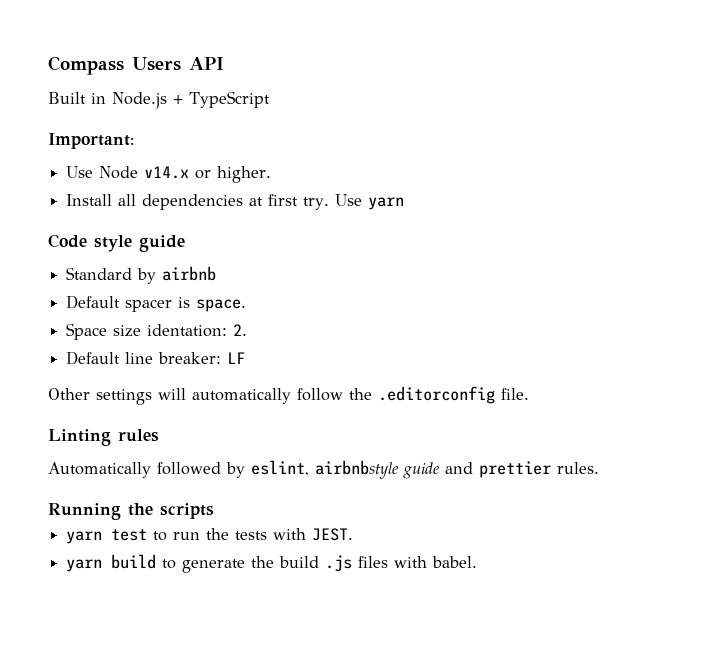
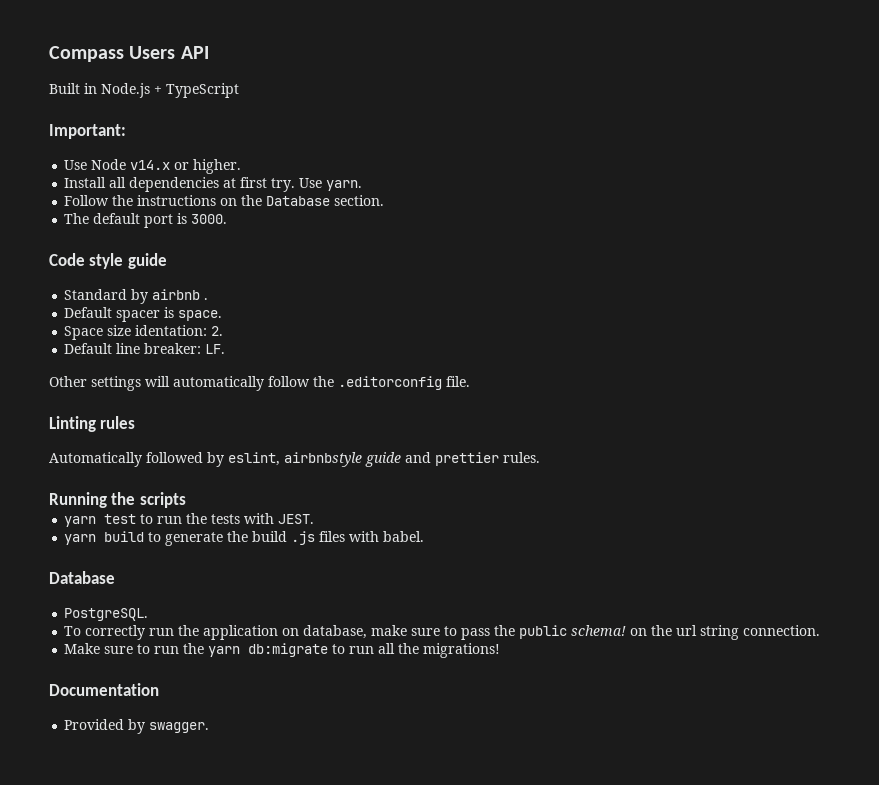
- Use yarn
+ Use yarn.
+ Follow the instructions on the Database section.
+ The default port is 3000.
- Standard by airbnb
+ Standard by airbnb .
- Default line breaker: LF
+ Default line breaker: LF.
  yarn build to generate the build .js files with babel.
+ Database
+ PostgreSQL.
+ To correctly run the application on database, make sure to pass the public schema! on the url string connection.
+ Make sure to run the yarn db:migrate to run all the migrations!
+ Documentation
+ Provided by swagger.

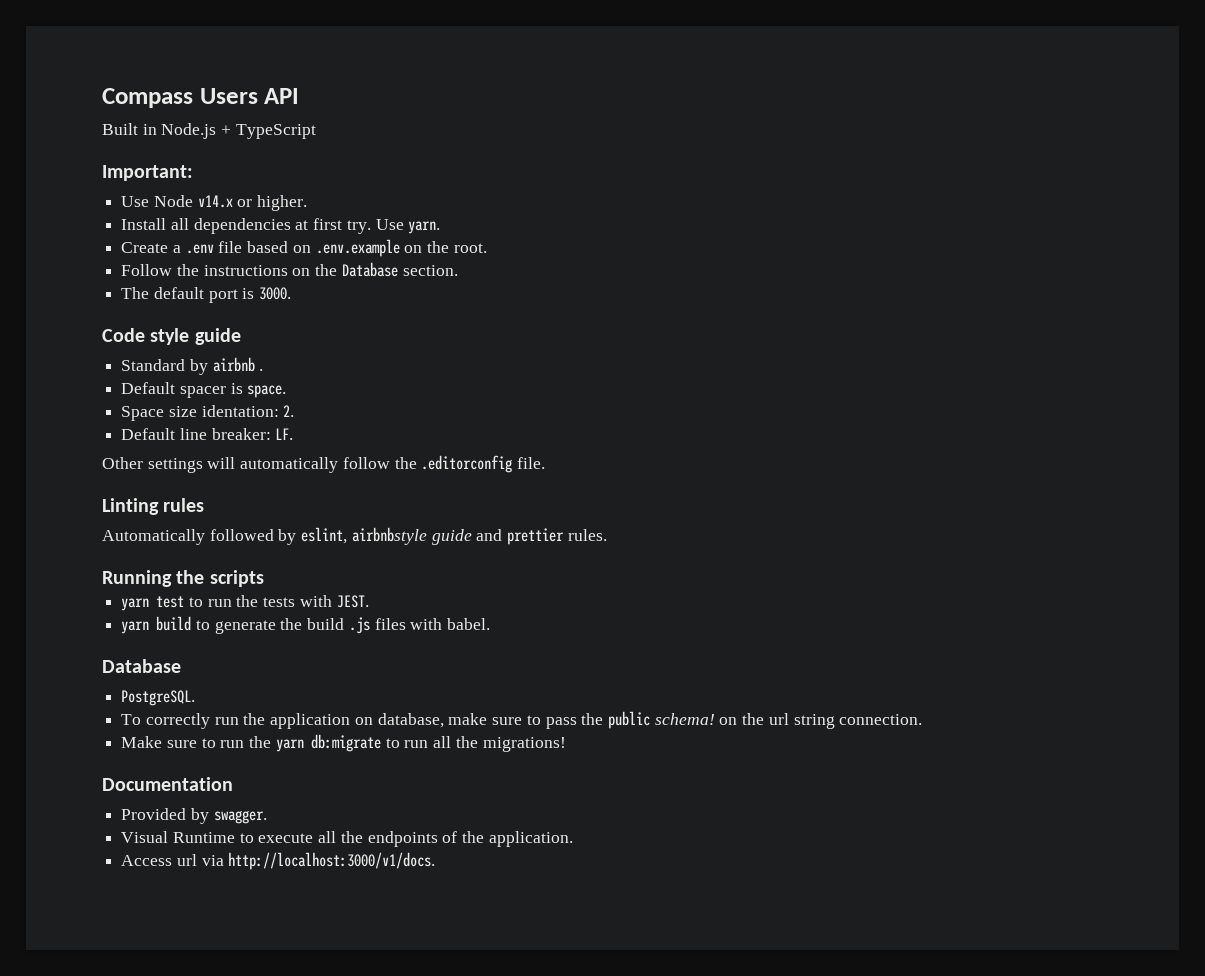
+ Create a .env file based on .env.example on the root.
+ Visual Runtime to execute all the endpoints of the application.
+ Access url via http://localhost:3000/v1/docs.

